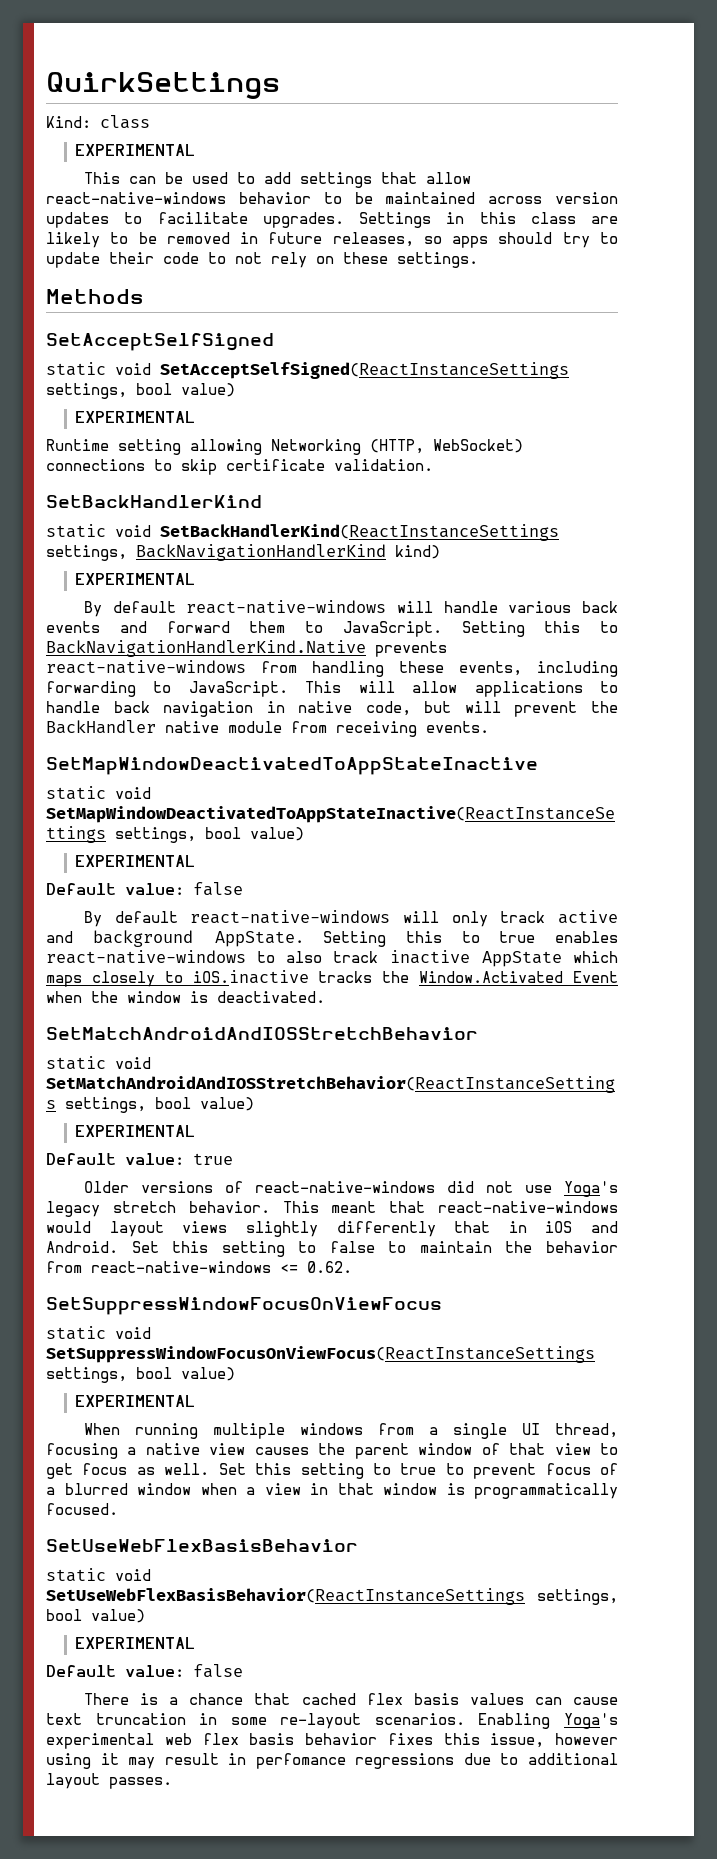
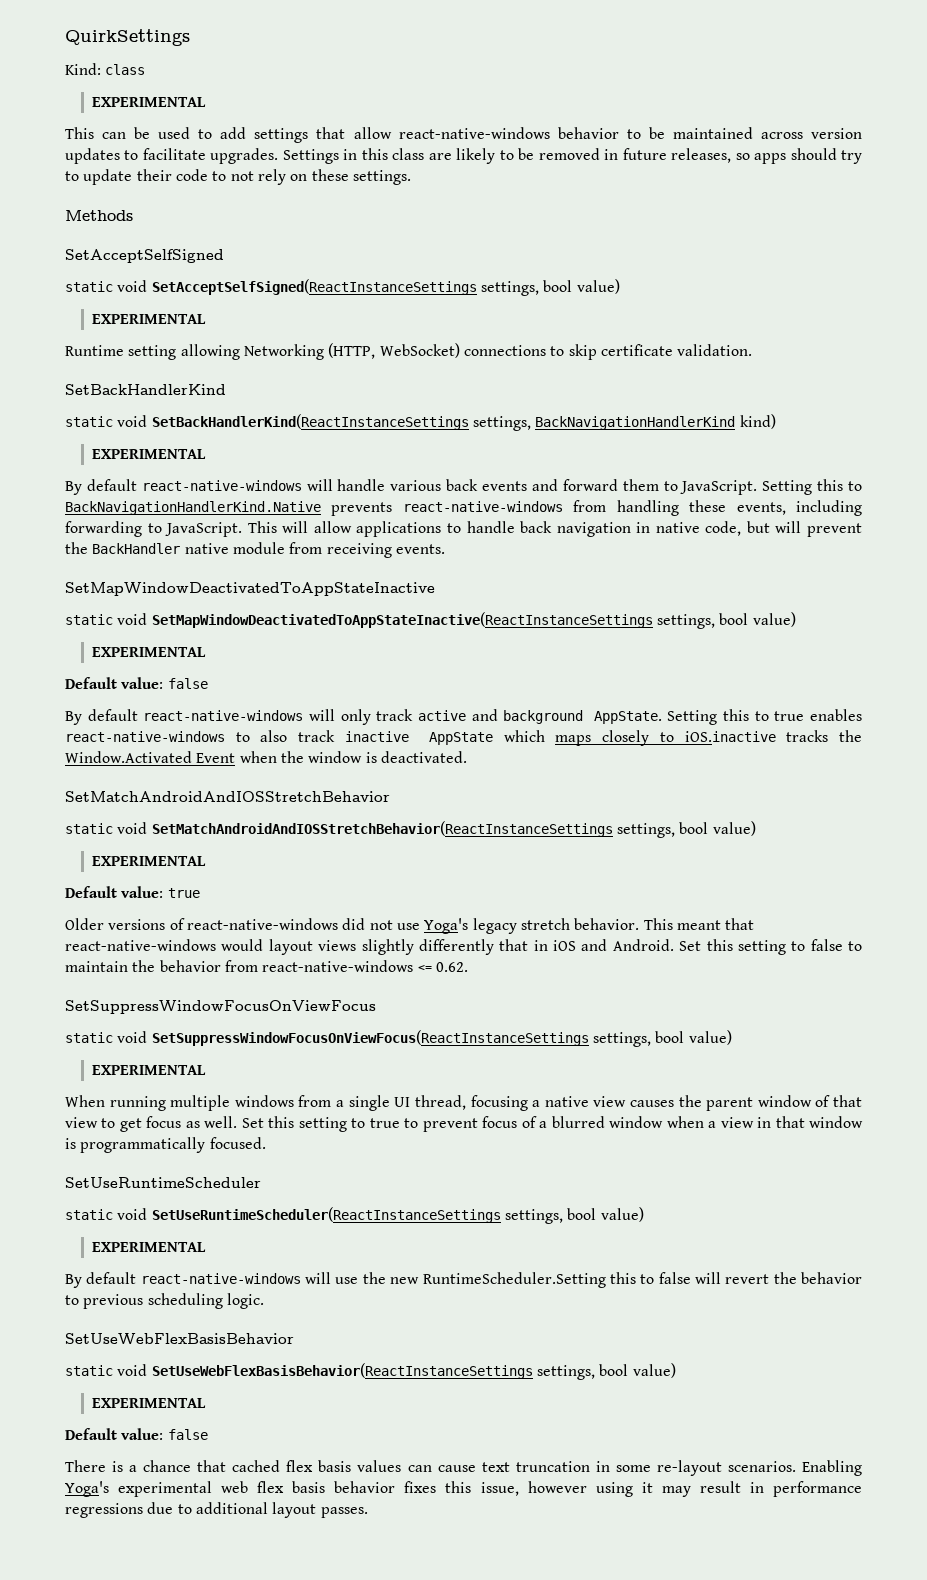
+ SetUseRuntimeScheduler
+ static void SetUseRuntimeScheduler(ReactInstanceSettings settings, bool value)
+ EXPERIMENTAL
+ By default react-native-windows will use the new RuntimeScheduler.Setting this to false will revert the behavior to previous scheduling logic.
- Enabling Yoga's experimental web flex basis behavior fixes this issue, however using it may result in perfomance regressions due to additional layout passes.
+ Enabling Yoga's experimental web flex basis behavior fixes this issue, however using it may result in performance regressions due to additional layout passes.

